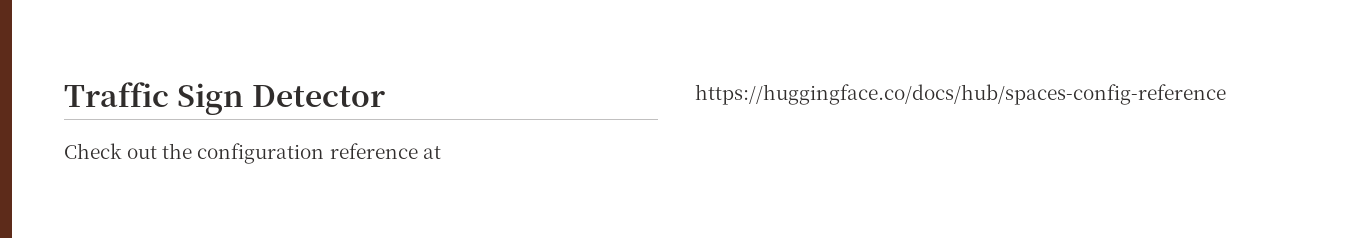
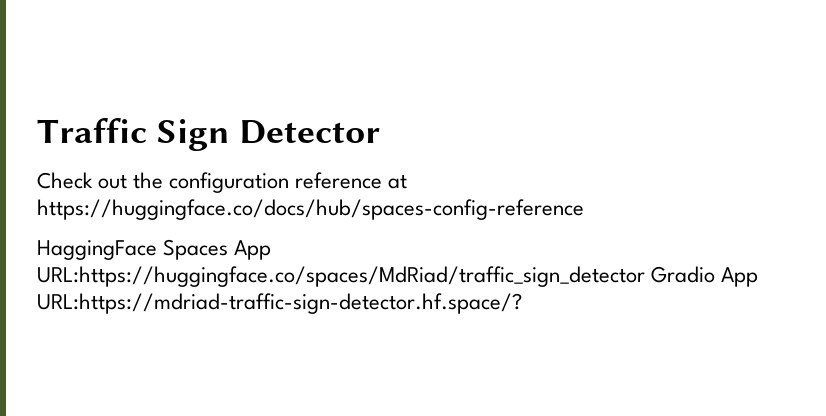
+ HaggingFace Spaces App URL:https://huggingface.co/spaces/MdRiad/traffic_sign_detector Gradio App URL:https://mdriad-traffic-sign-detector.hf.space/?

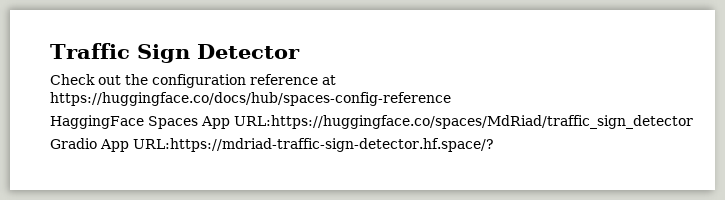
- HaggingFace Spaces App URL:https://huggingface.co/spaces/MdRiad/traffic_sign_detector Gradio App URL:https://mdriad-traffic-sign-detector.hf.space/?
+ HaggingFace Spaces App URL:https://huggingface.co/spaces/MdRiad/traffic_sign_detector
+ Gradio App URL:https://mdriad-traffic-sign-detector.hf.space/?

